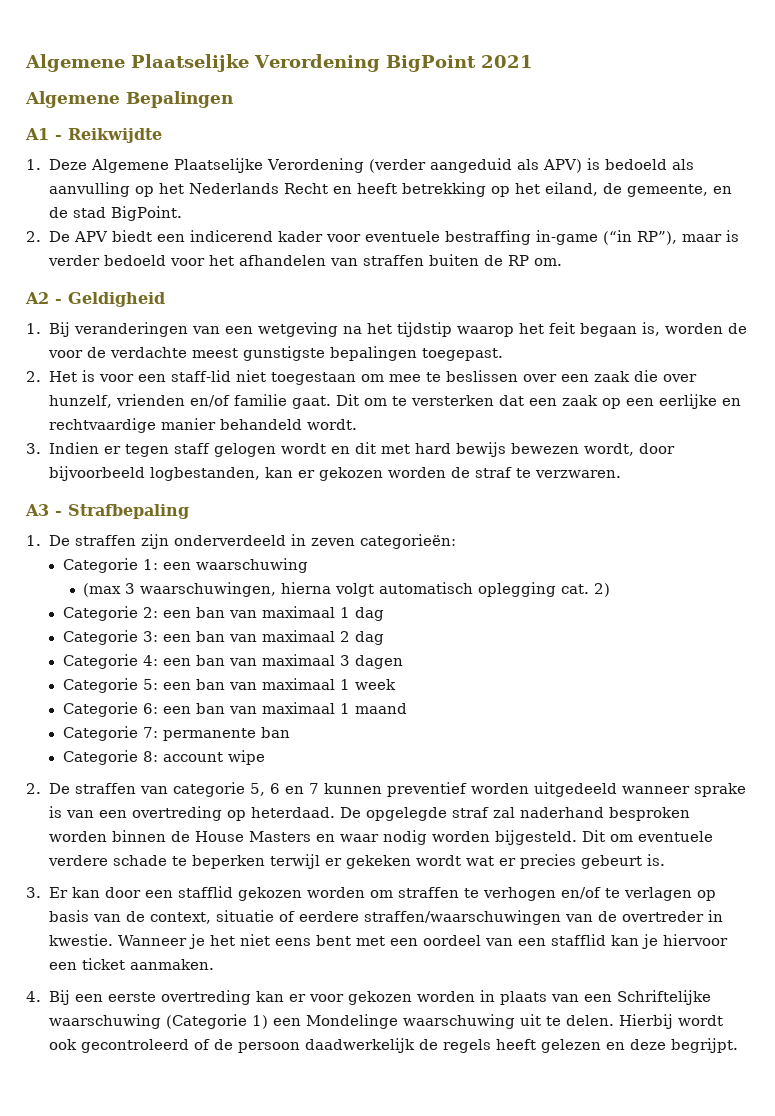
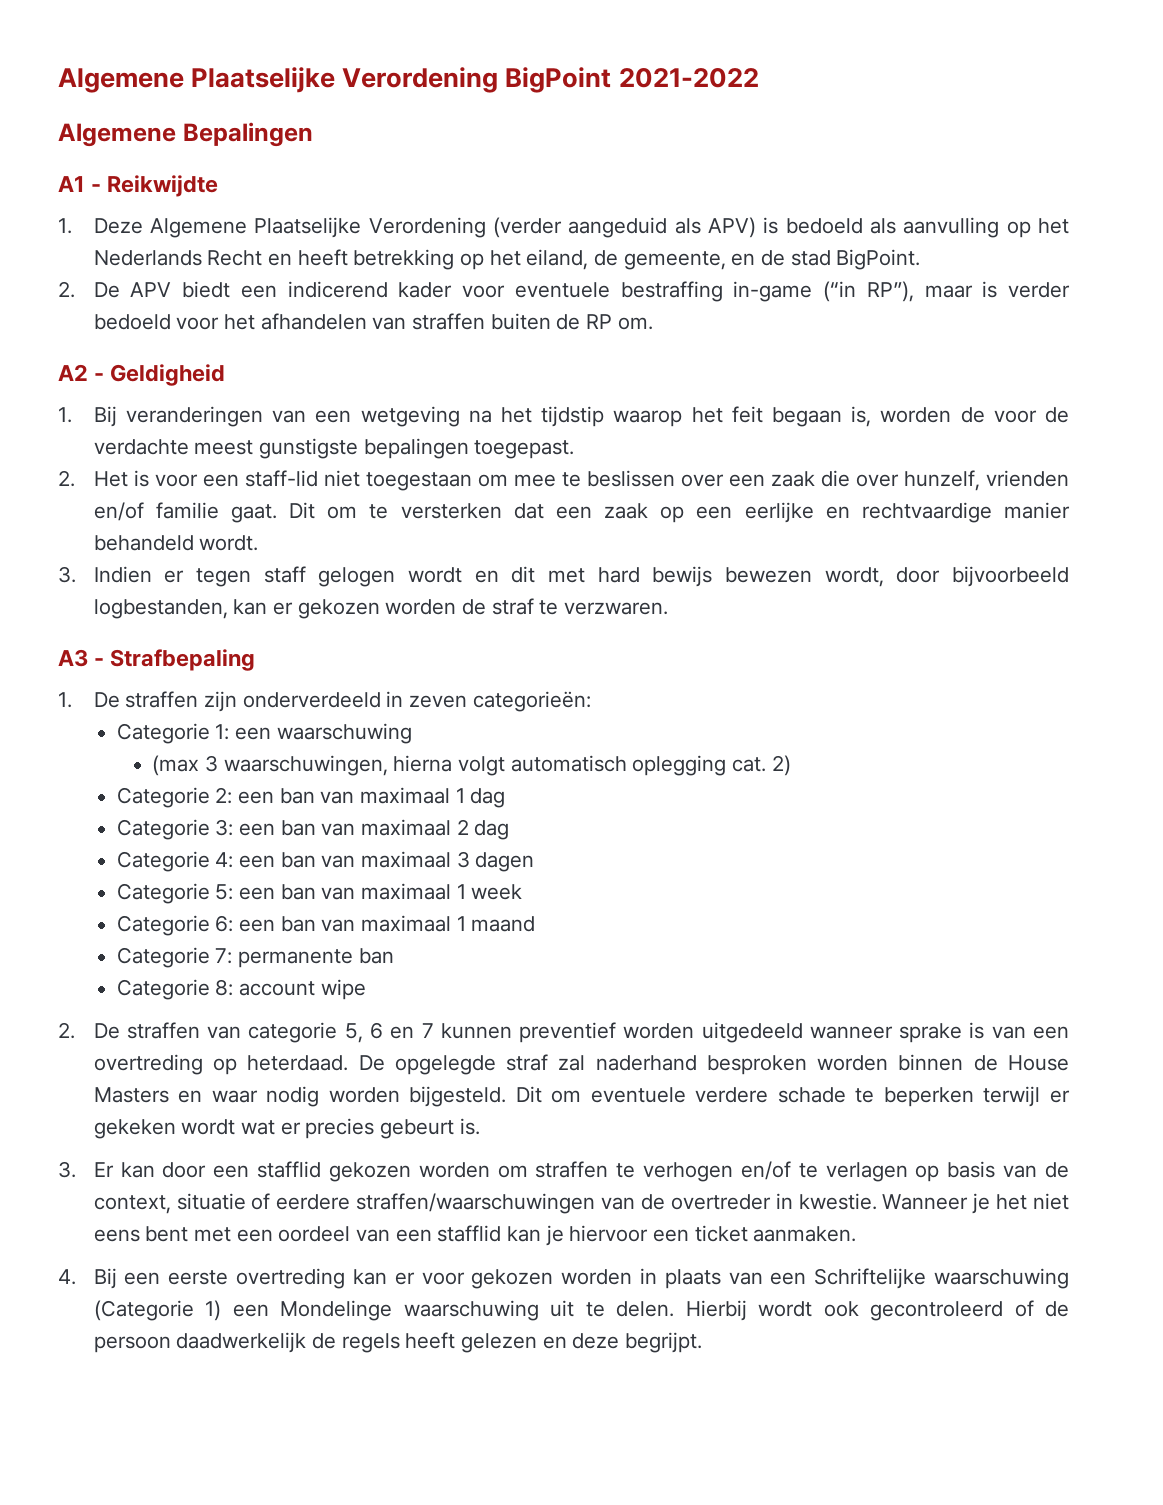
- Algemene Plaatselijke Verordening BigPoint 2021
+ Algemene Plaatselijke Verordening BigPoint 2021-2022

